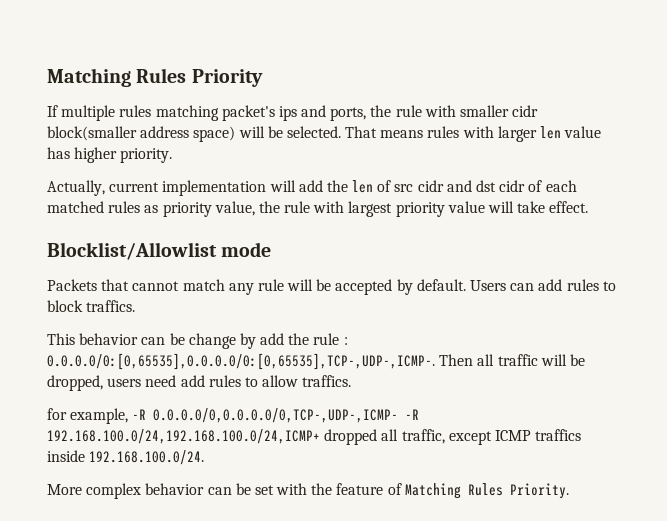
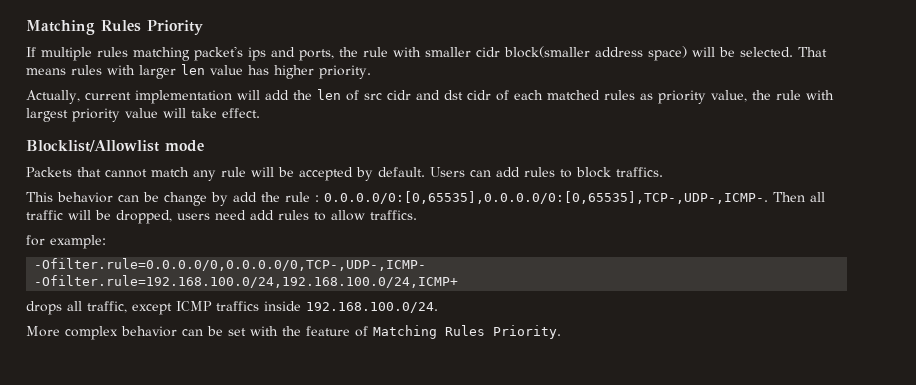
- for example, -R 0.0.0.0/0,0.0.0.0/0,TCP-,UDP-,ICMP- -R 192.168.100.0/24,192.168.100.0/24,ICMP+ dropped all traffic, except ICMP traffics inside 192.168.100.0/24.
+ for example:
+ -Ofilter.rule=0.0.0.0/0,0.0.0.0/0,TCP-,UDP-,ICMP- -Ofilter.rule=192.168.100.0/24,192.168.100.0/24,ICMP+
+ drops all traffic, except ICMP traffics inside 192.168.100.0/24.

